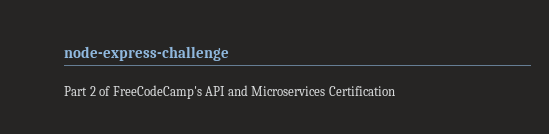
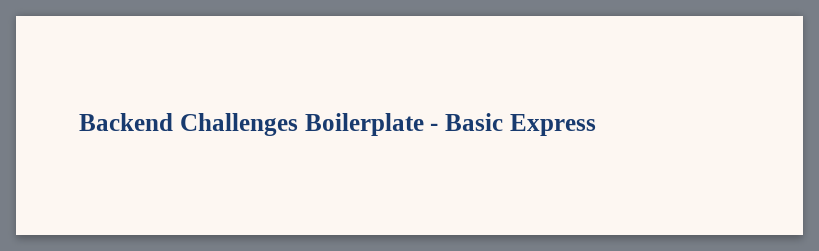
- node-express-challenge
- Part 2 of FreeCodeCamp's API and Microservices Certification
+ Backend Challenges Boilerplate - Basic Express

